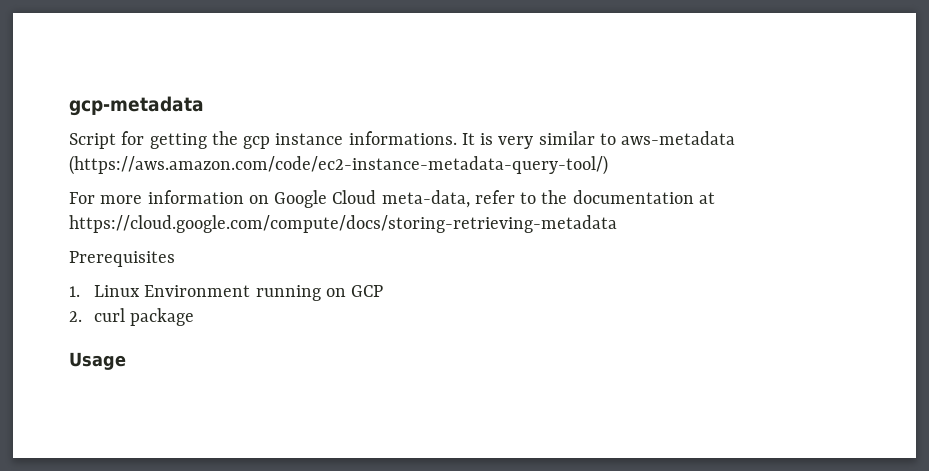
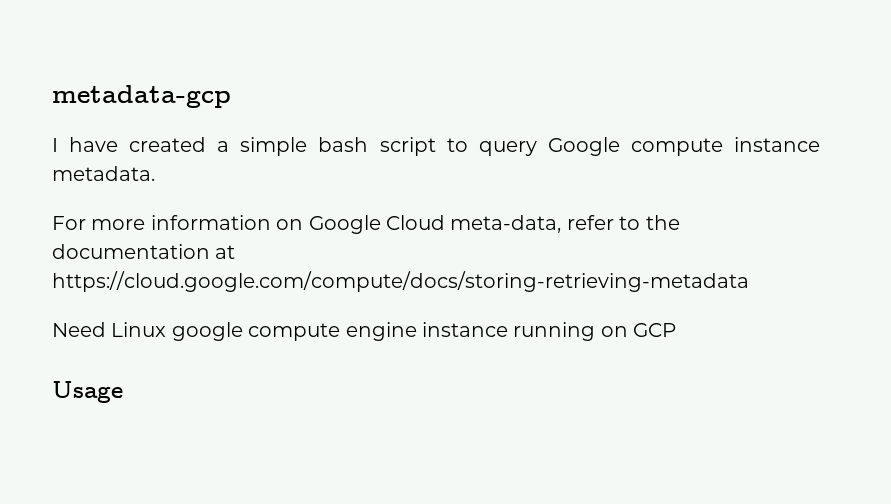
- gcp-metadata
- Script for getting the gcp instance informations. It is very similar to aws-metadata (https://aws.amazon.com/code/ec2-instance-metadata-query-tool/)
+ metadata-gcp
+ I have created a simple bash script to query Google compute instance metadata.
- Prerequisites
- 1. Linux Environment running on GCP
+ Need Linux google compute engine instance running on GCP
- 2. curl package

